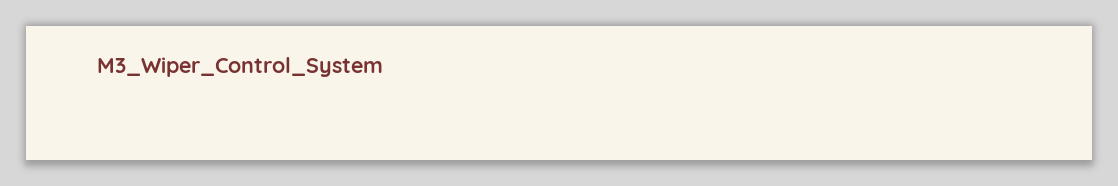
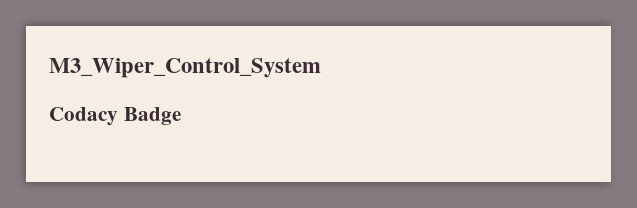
+ Codacy Badge

